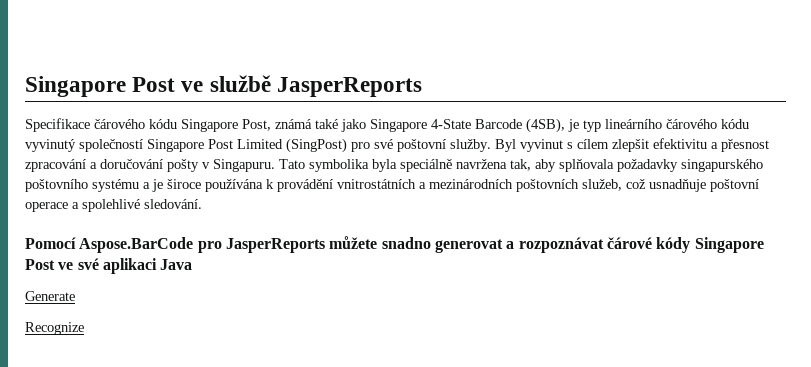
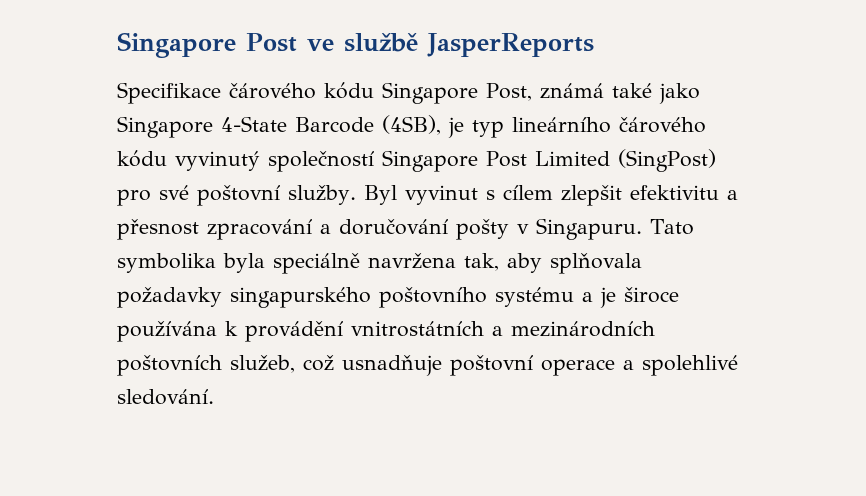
- Pomocí Aspose.BarCode pro JasperReports můžete snadno generovat a rozpoznávat čárové kódy Singapore Post ve své aplikaci Java
- Generate
- Recognize

